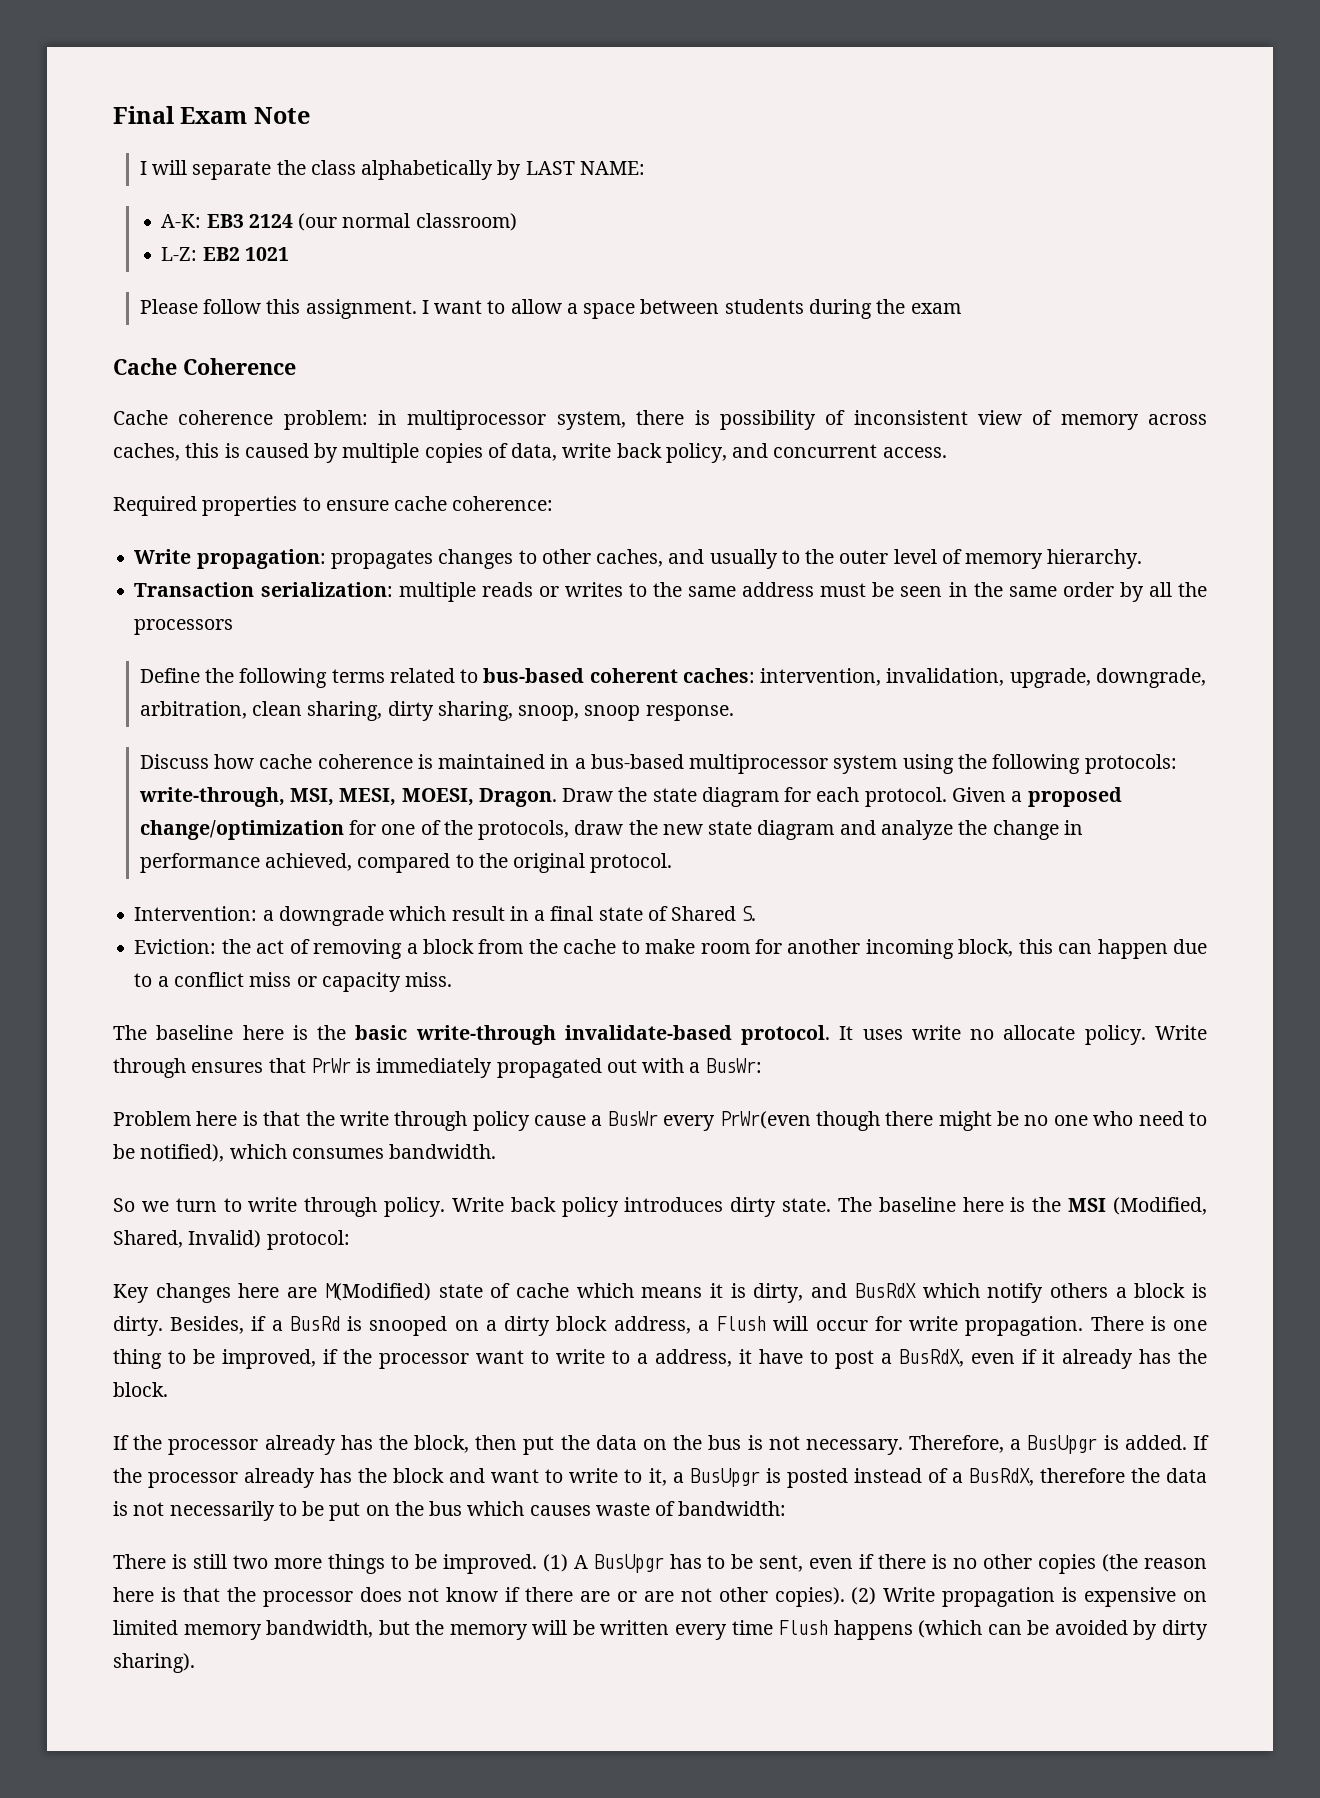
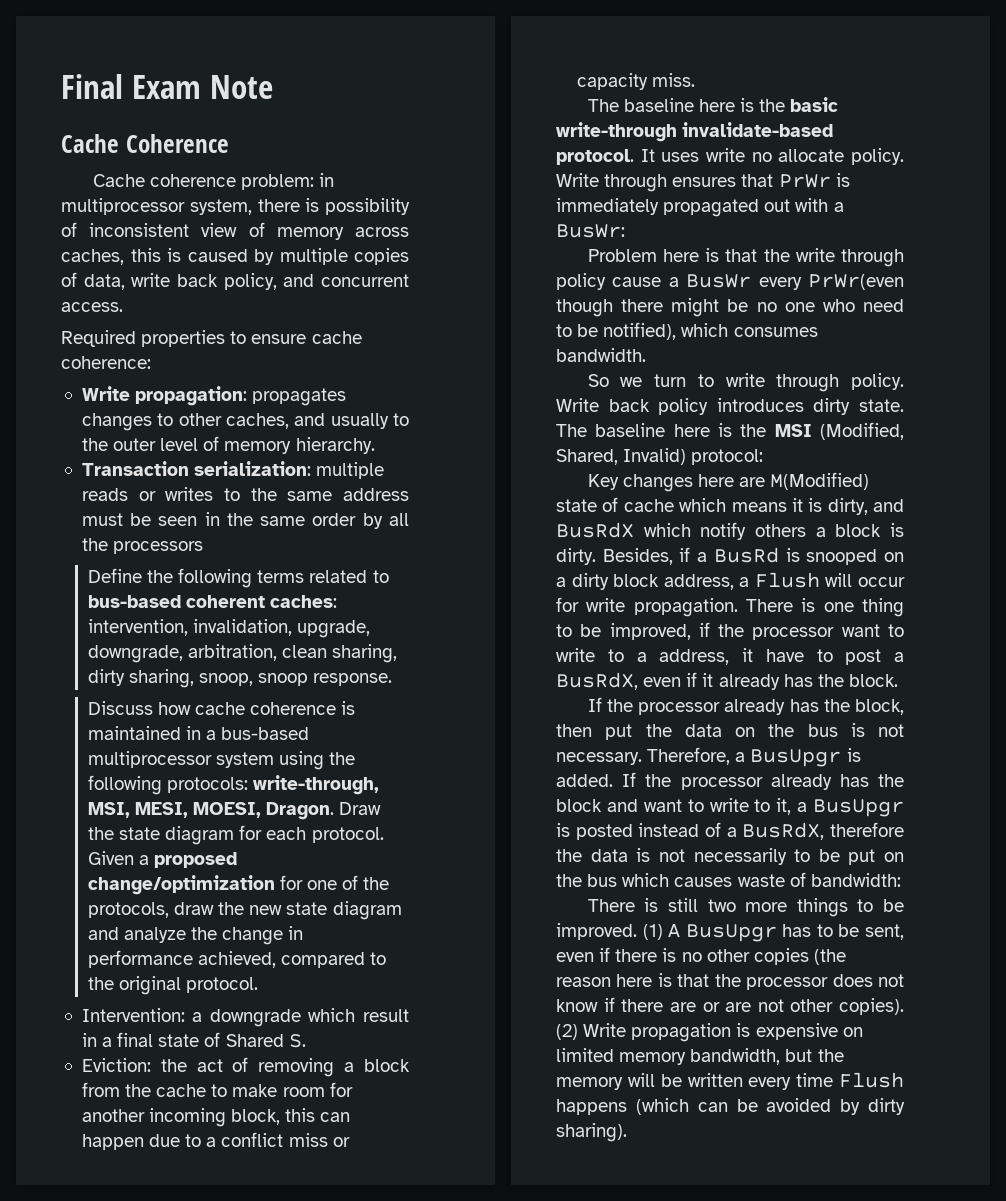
- I will separate the class alphabetically by LAST NAME:
- A-K: EB3 2124 (our normal classroom)
- L-Z: EB2 1021
- Please follow this assignment. I want to allow a space between students during the exam

